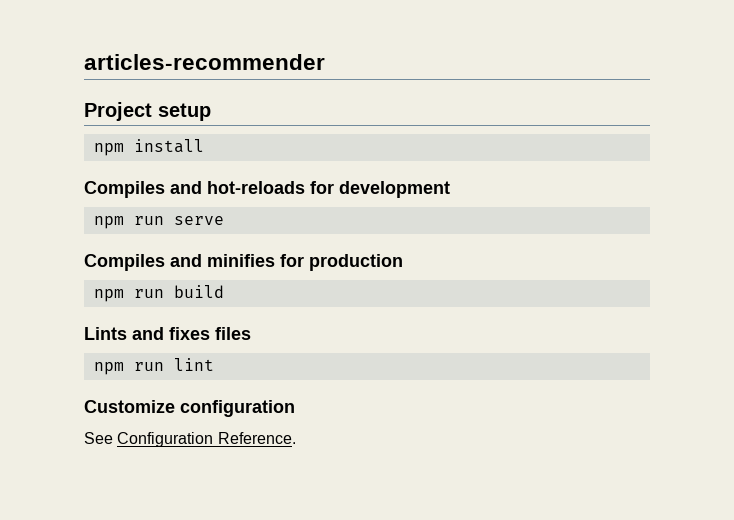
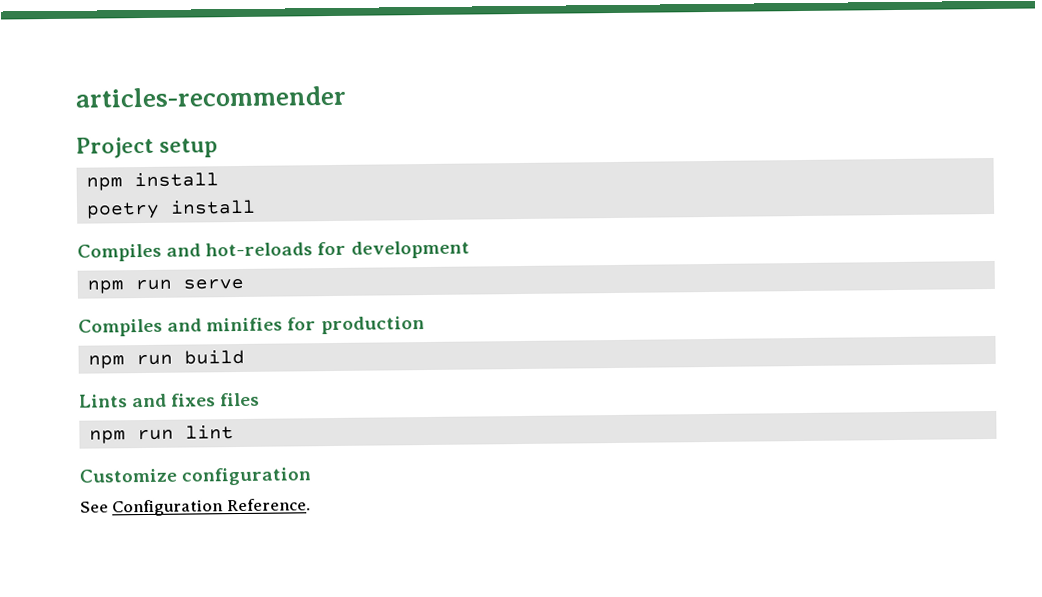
+ poetry install

